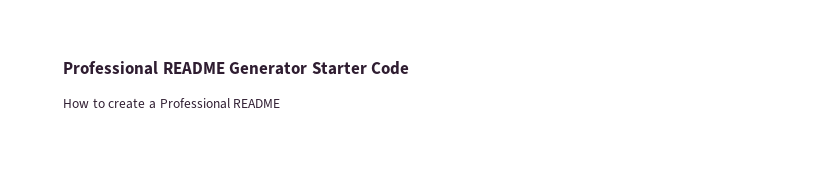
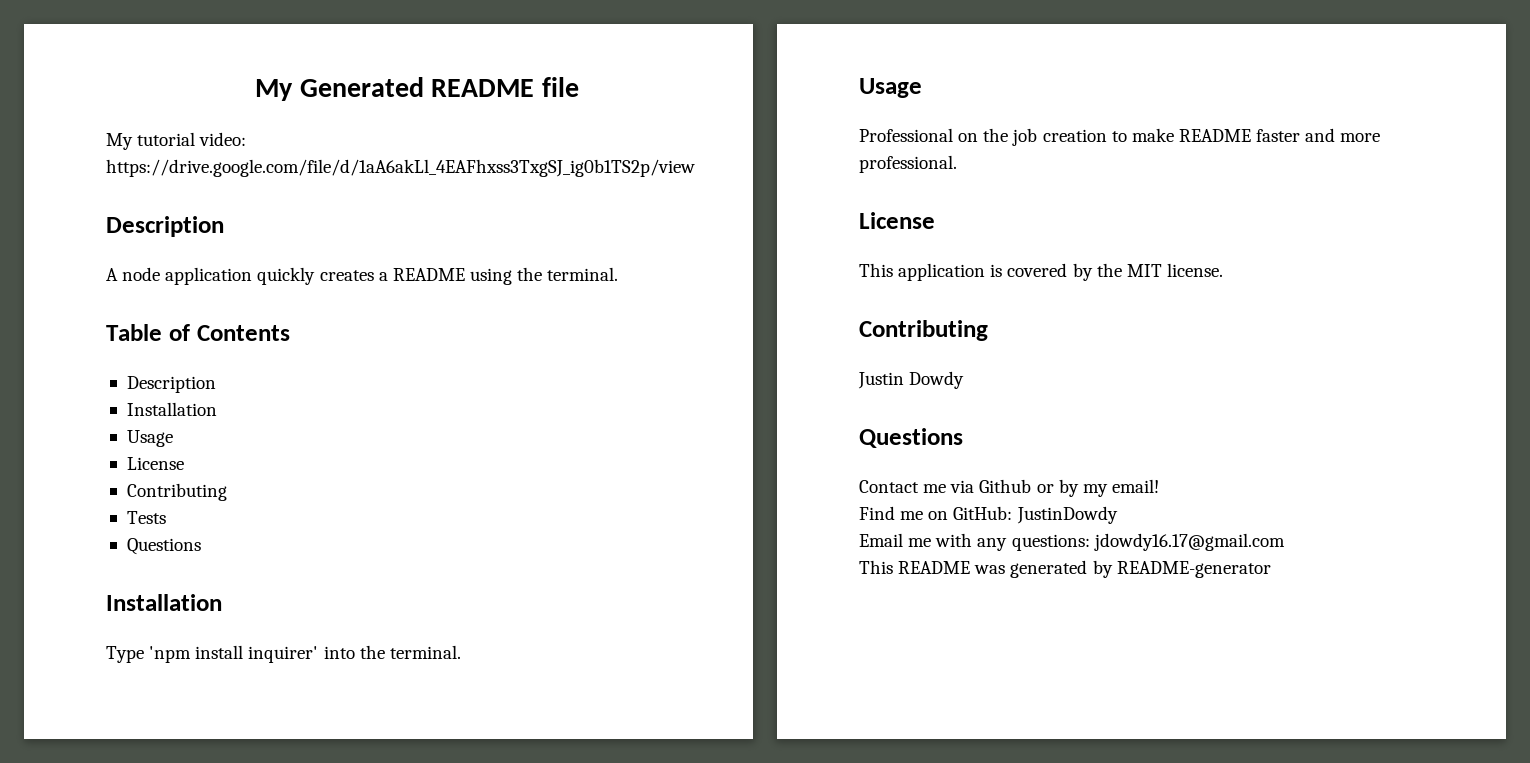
- Professional README Generator Starter Code
- How to create a Professional README
+ My Generated README file
+ My tutorial video: https://drive.google.com/file/d/1aA6akLl_4EAFhxss3TxgSJ_ig0b1TS2p/view
+ Description
+ A node application quickly creates a README using the terminal.
+ Table of Contents
+ Description
+ Installation
+ Usage
+ License
+ Contributing
+ Tests
+ Questions
+ Installation
+ Type 'npm install inquirer' into the terminal.
+ Usage
+ Professional on the job creation to make README faster and more professional.
+ License
+ This application is covered by the MIT license.
+ Contributing
+ Justin Dowdy
+ Questions
+ Contact me via Github or by my email!
+ Find me on GitHub: JustinDowdy
+ Email me with any questions: jdowdy16.17@gmail.com
+ This README was generated by README-generator

